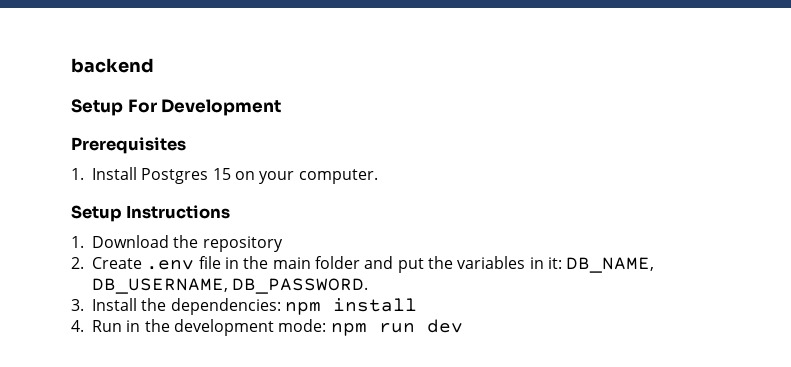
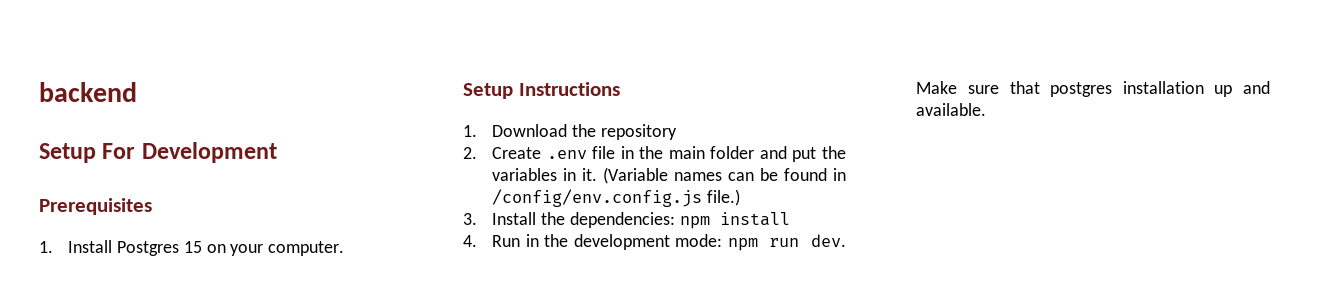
- 2. Create .env file in the main folder and put the variables in it: DB_NAME, DB_USERNAME, DB_PASSWORD.
+ 2. Create .env file in the main folder and put the variables in it. (Variable names can be found in /config/env.config.js file.)
- 4. Run in the development mode: npm run dev
+ 4. Run in the development mode: npm run dev. Make sure that postgres installation up and available.

